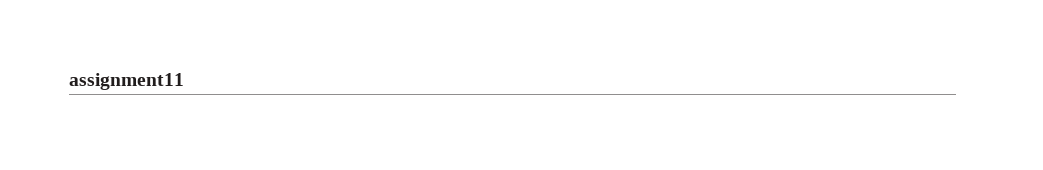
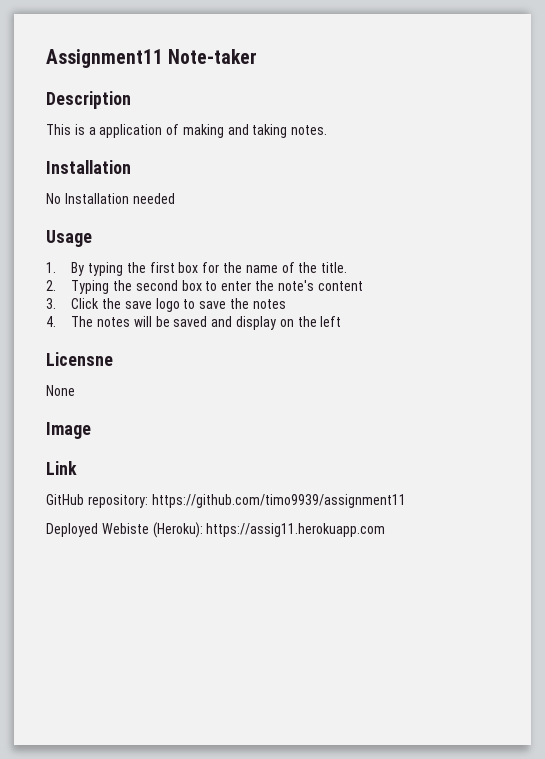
- assignment11
+ Assignment11 Note-taker
+ Description
+ This is a application of making and taking notes.
+ Installation
+ No Installation needed
+ Usage
+ 1. By typing the first box for the name of the title.
+ 2. Typing the second box to enter the note's content
+ 3. Click the save logo to save the notes
+ 4. The notes will be saved and display on the left
+ Licensne
+ None
+ Image
+ Link
+ GitHub repository: https://github.com/timo9939/assignment11
+ Deployed Webiste (Heroku): https://assig11.herokuapp.com

